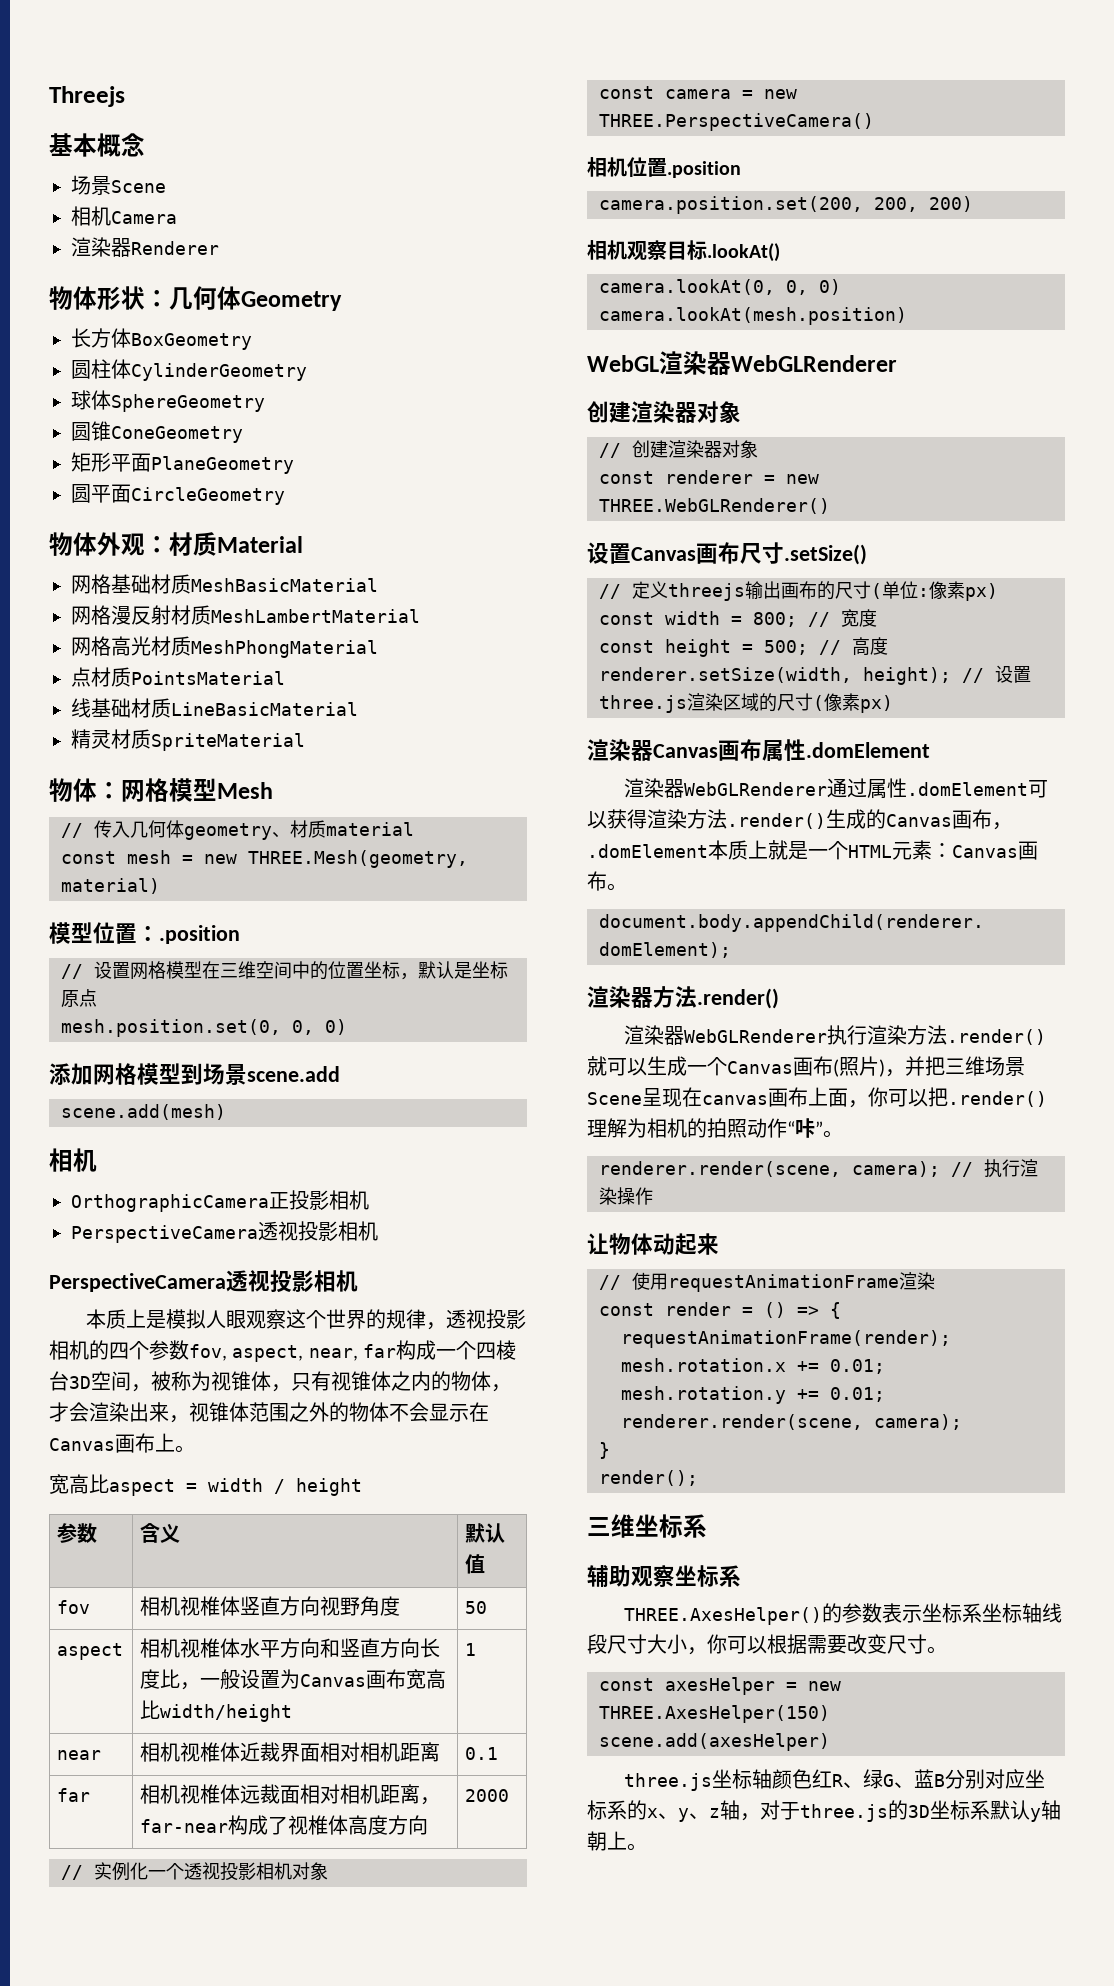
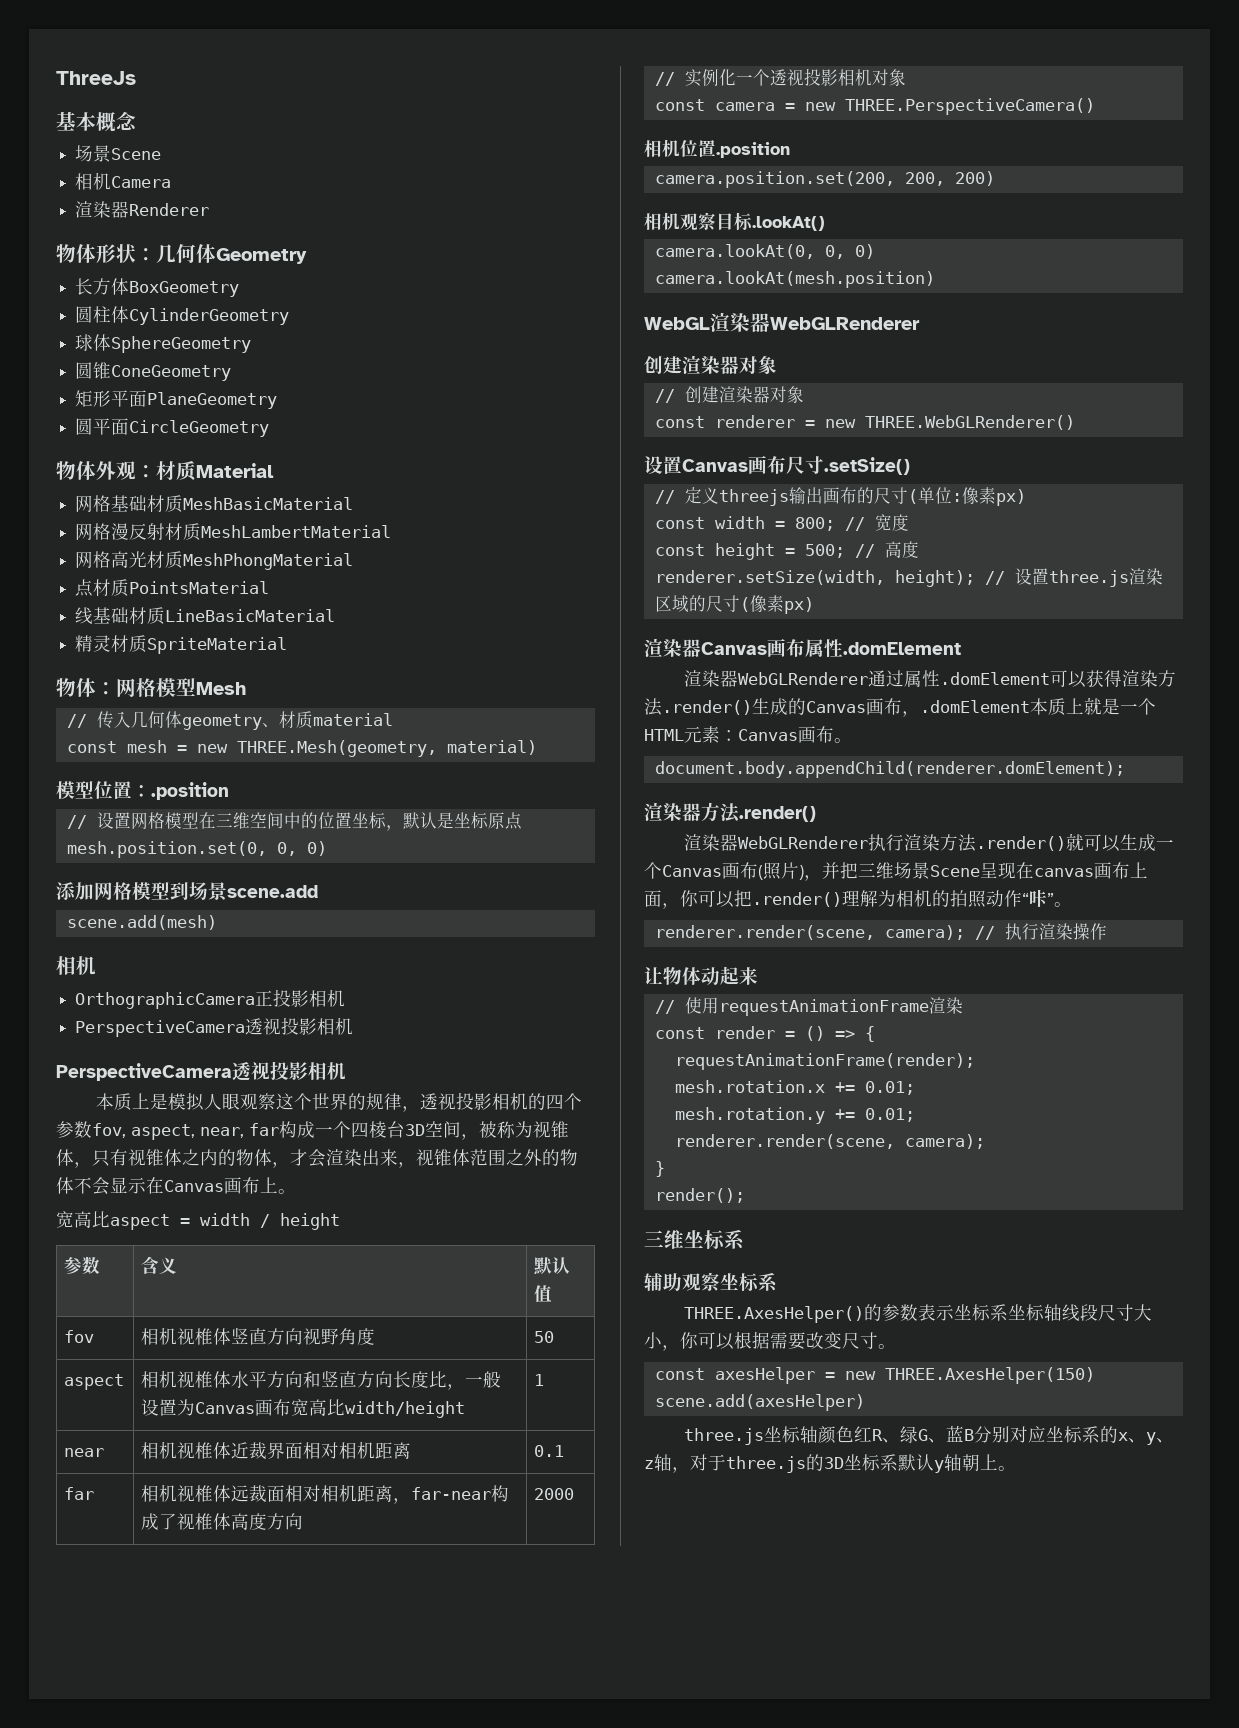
- Threejs
+ ThreeJs

